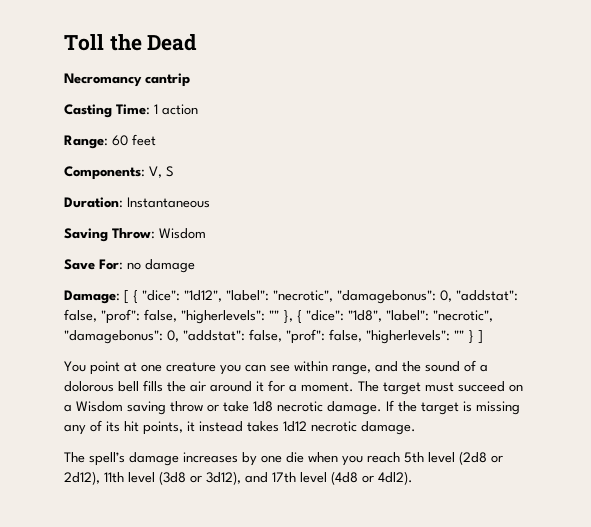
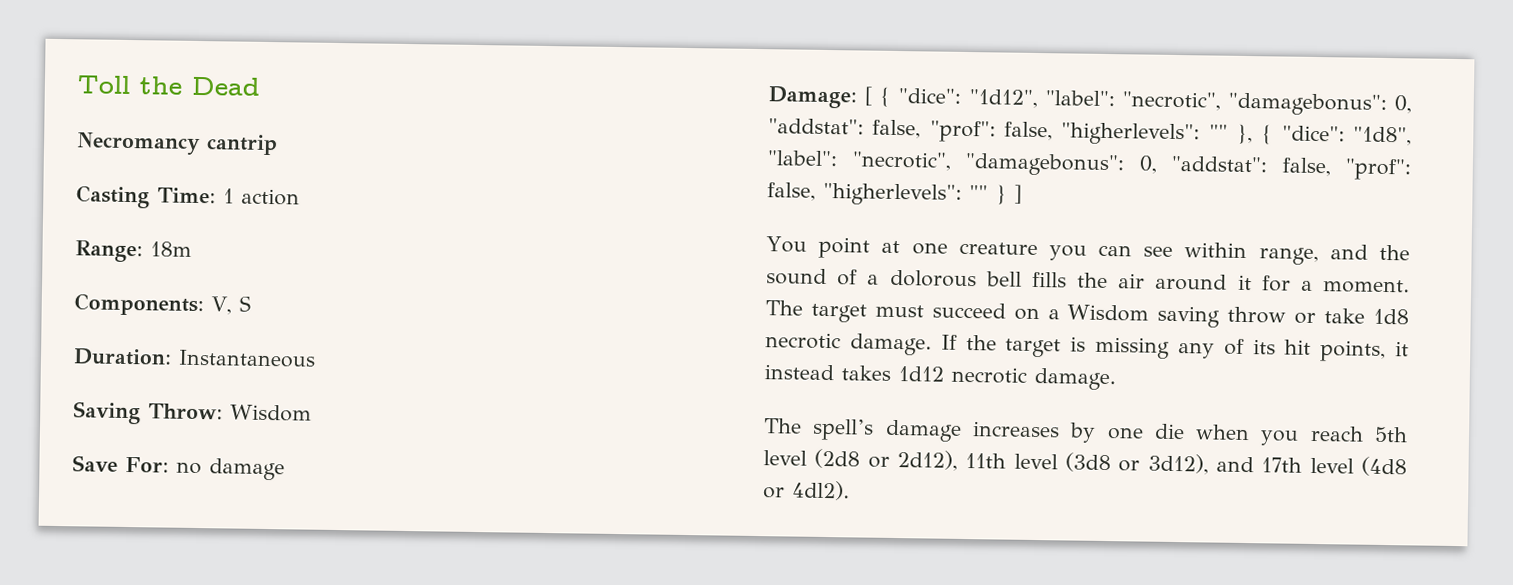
- Range: 60 feet
+ Range: 18m

